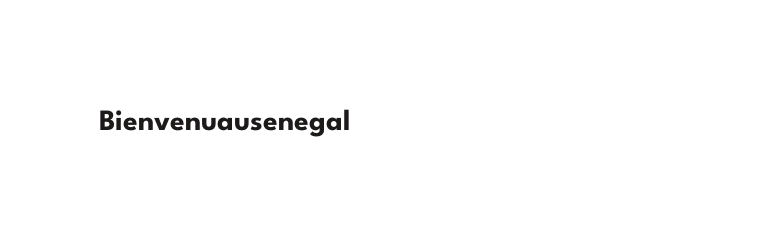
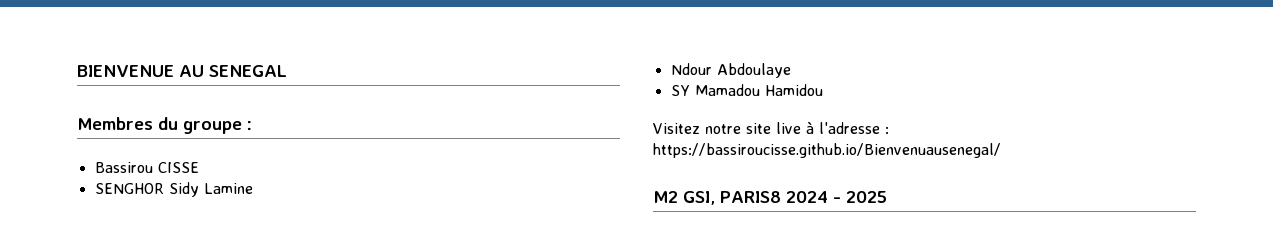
- Bienvenuausenegal
+ BIENVENUE AU SENEGAL
+ Membres du groupe :
+ Bassirou CISSE
+ SENGHOR Sidy Lamine
+ Ndour Abdoulaye
+ SY Mamadou Hamidou
+ Visitez notre site live à l'adresse : https://bassiroucisse.github.io/Bienvenuausenegal/
+ M2 GSI, PARIS8 2024 - 2025

